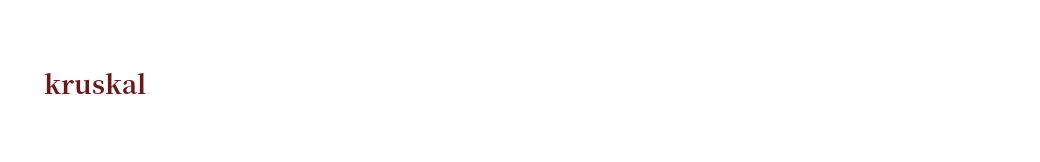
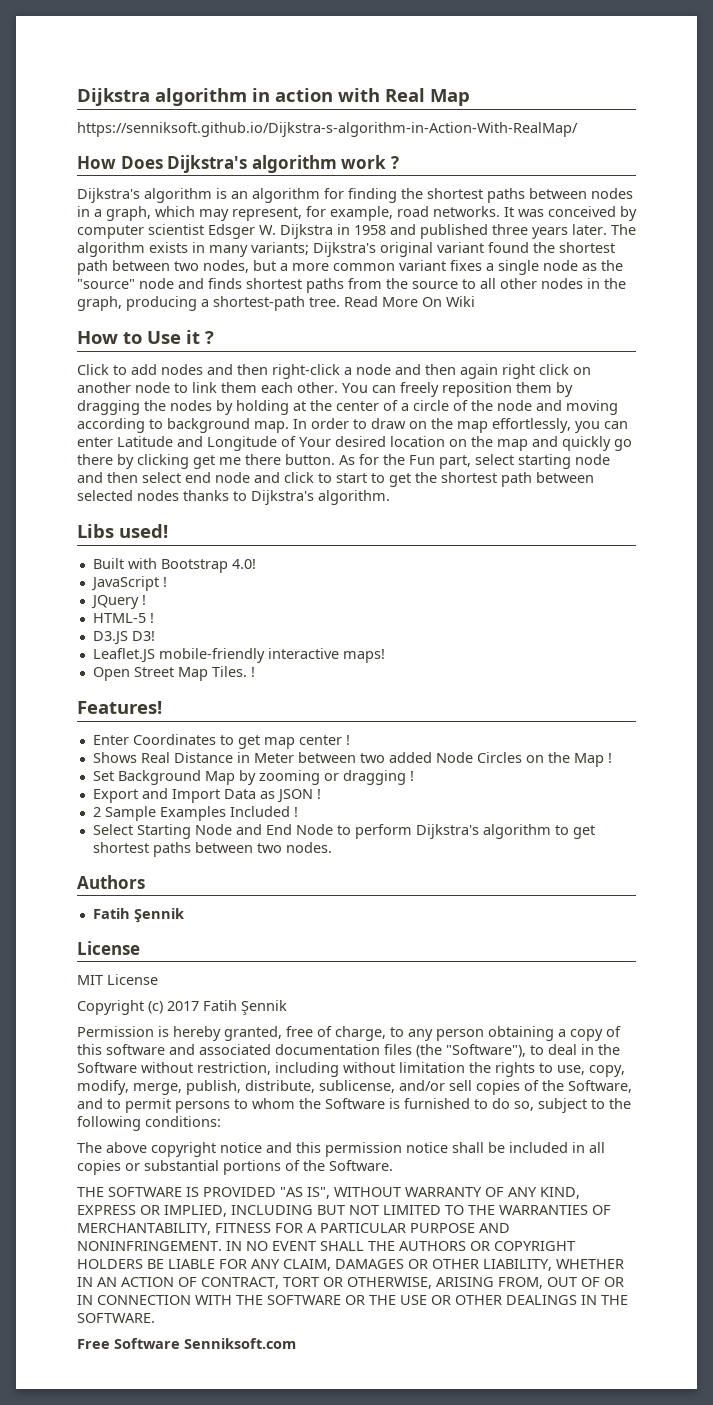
- kruskal
+ Dijkstra algorithm in action with Real Map
+ https://senniksoft.github.io/Dijkstra-s-algorithm-in-Action-With-RealMap/
+ How Does Dijkstra's algorithm work ?
+ Dijkstra's algorithm is an algorithm for finding the shortest paths between nodes in a graph, which may represent, for example, road networks. It was conceived by computer scientist Edsger W. Dijkstra in 1958 and published three years later. The algorithm exists in many variants; Dijkstra's original variant found the shortest path between two nodes, but a more common variant fixes a single node as the "source" node and finds shortest paths from the source to all other nodes in the graph, producing a shortest-path tree. Read More On Wiki
+ How to Use it ?
+ Click to add nodes and then right-click a node and then again right click on another node to link them each other. You can freely reposition them by dragging the nodes by holding at the center of a circle of the node and moving according to background map. In order to draw on the map effortlessly, you can enter Latitude and Longitude of Your desired location on the map and quickly go there by clicking get me there button. As for the Fun part, select starting node and then select end node and click to start to get the shortest path between selected nodes thanks to Dijkstra's algorithm.
+ Libs used!
+ Built with Bootstrap 4.0!
+ JavaScript !
+ JQuery !
+ HTML-5 !
+ D3.JS D3!
+ Leaflet.JS mobile-friendly interactive maps!
+ Open Street Map Tiles. !
+ Features!
+ Enter Coordinates to get map center !
+ Shows Real Distance in Meter between two added Node Circles on the Map !
+ Set Background Map by zooming or dragging !
+ Export and Import Data as JSON !
+ 2 Sample Examples Included !
+ Select Starting Node and End Node to perform Dijkstra's algorithm to get shortest paths between two nodes.
+ Authors
+ Fatih Şennik
+ License
+ MIT License
+ Copyright (c) 2017 Fatih Şennik
+ Permission is hereby granted, free of charge, to any person obtaining a copy of this software and associated documentation files (the "Software"), to deal in the Software without restriction, including without limitation the rights to use, copy, modify, merge, publish, distribute, sublicense, and/or sell copies of the Software, and to permit persons to whom the Software is furnished to do so, subject to the following conditions:
+ The above copyright notice and this permission notice shall be included in all copies or substantial portions of the Software.
+ THE SOFTWARE IS PROVIDED "AS IS", WITHOUT WARRANTY OF ANY KIND, EXPRESS OR IMPLIED, INCLUDING BUT NOT LIMITED TO THE WARRANTIES OF MERCHANTABILITY, FITNESS FOR A PARTICULAR PURPOSE AND NONINFRINGEMENT. IN NO EVENT SHALL THE AUTHORS OR COPYRIGHT HOLDERS BE LIABLE FOR ANY CLAIM, DAMAGES OR OTHER LIABILITY, WHETHER IN AN ACTION OF CONTRACT, TORT OR OTHERWISE, ARISING FROM, OUT OF OR IN CONNECTION WITH THE SOFTWARE OR THE USE OR OTHER DEALINGS IN THE SOFTWARE.
+ Free Software Senniksoft.com

